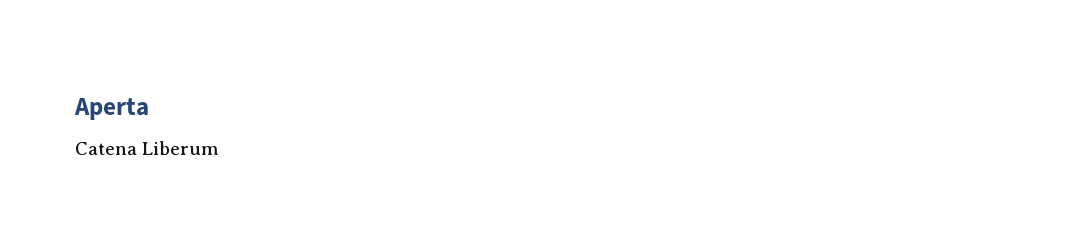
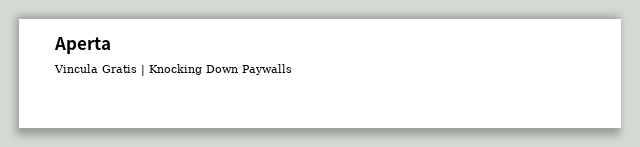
- Catena Liberum
+ Vincula Gratis | Knocking Down Paywalls

